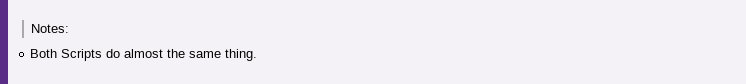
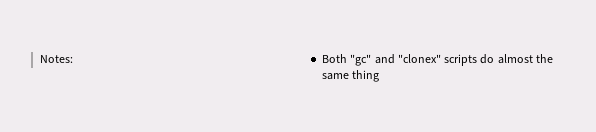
- Both Scripts do almost the same thing.
+ Both "gc" and "clonex" scripts do almost the same thing

